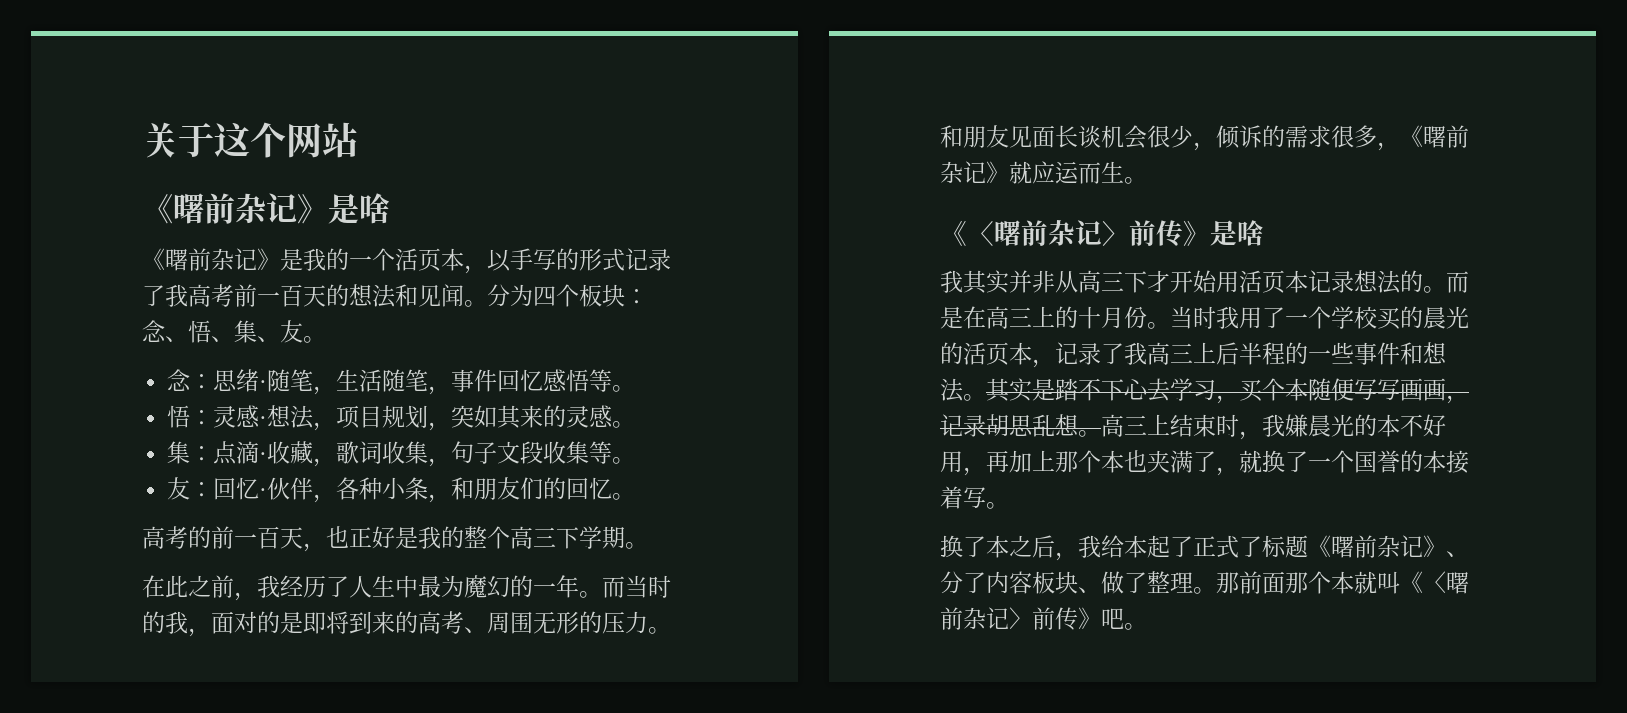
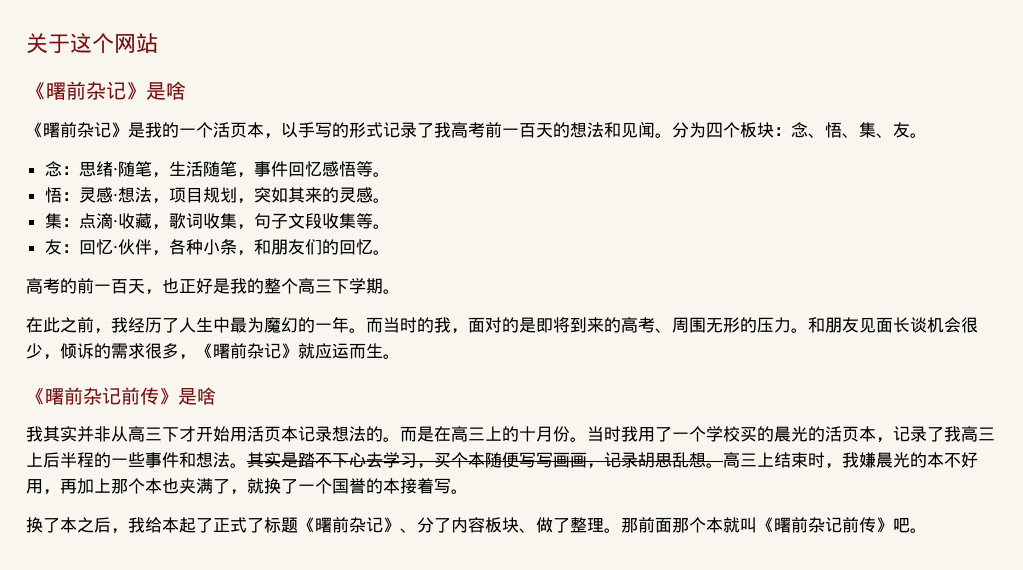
- 《〈曙前杂记〉前传》是啥
+ 《曙前杂记前传》是啥
- 那前面那个本就叫《〈曙前杂记〉前传》吧。
+ 那前面那个本就叫《曙前杂记前传》吧。

